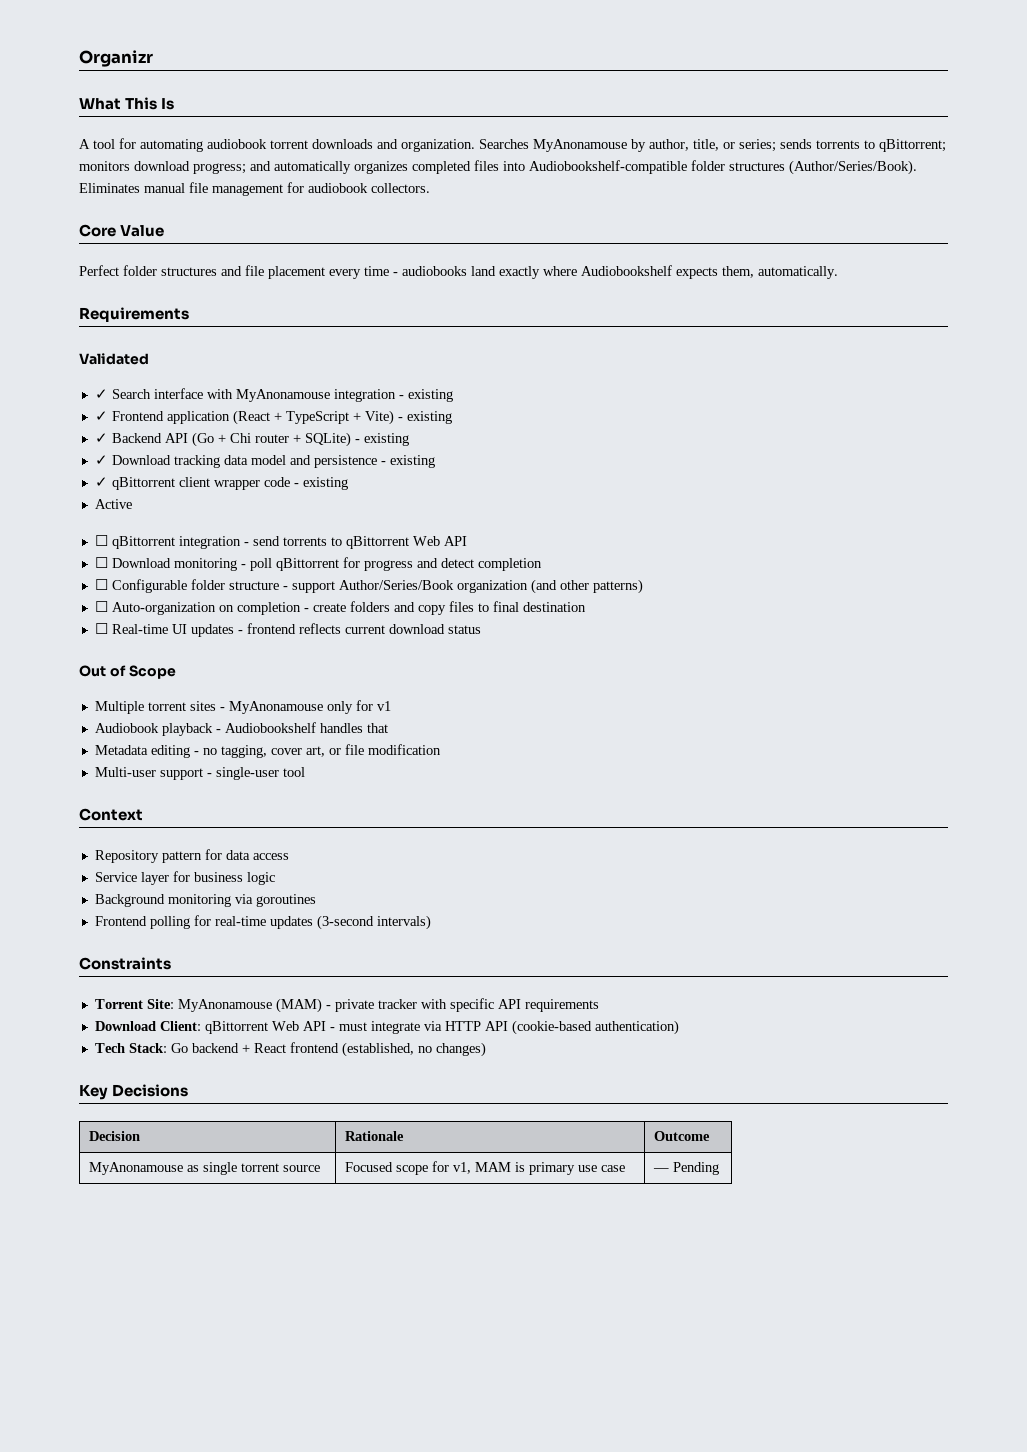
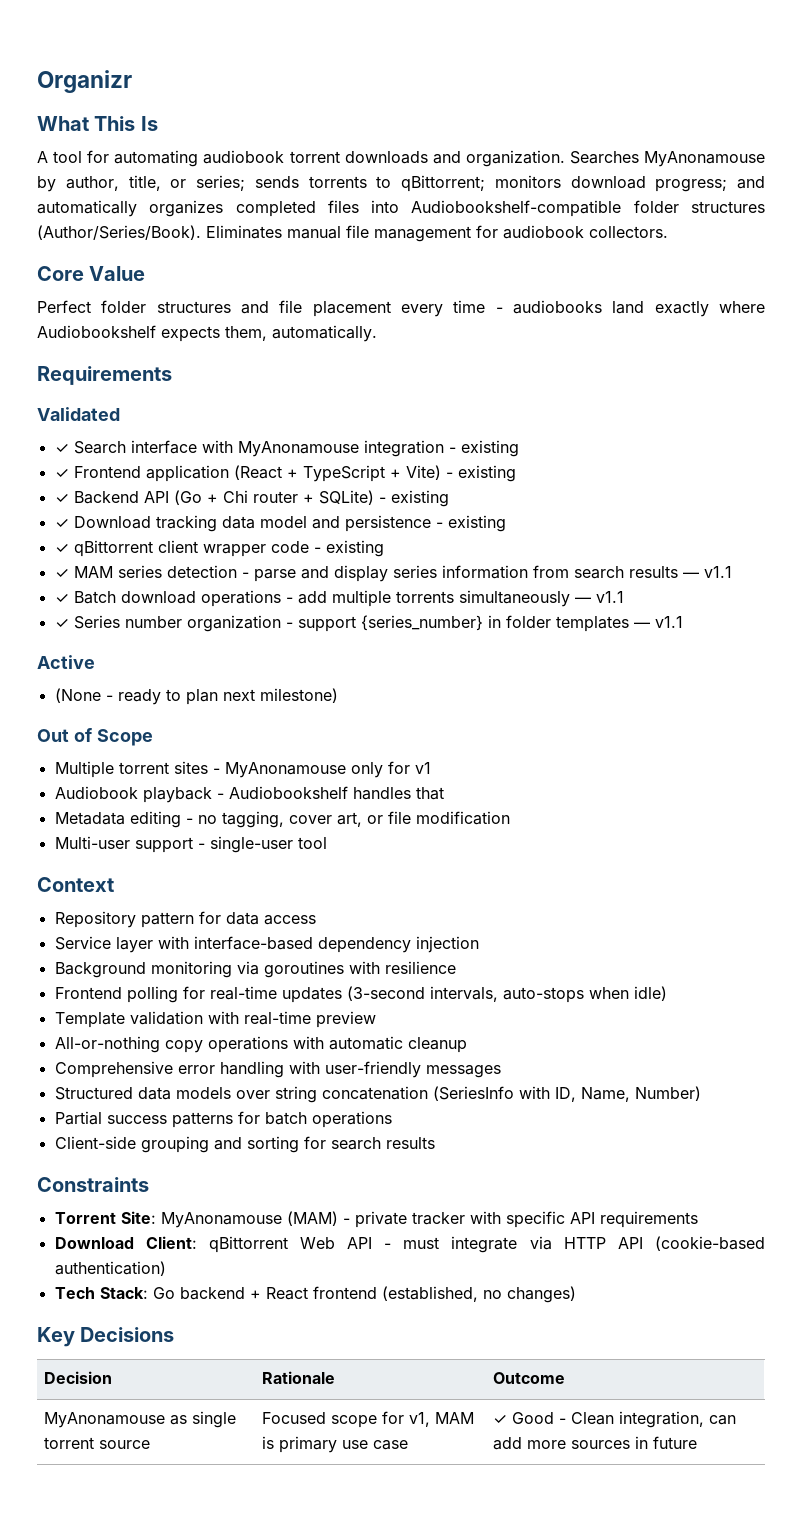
+ ✓ MAM series detection - parse and display series information from search results — v1.1
+ ✓ Batch download operations - add multiple torrents simultaneously — v1.1
+ ✓ Series number organization - support {series_number} in folder templates — v1.1
  Active
- ☐ qBittorrent integration - send torrents to qBittorrent Web API
- ☐ Download monitoring - poll qBittorrent for progress and detect completion
- ☐ Configurable folder structure - support Author/Series/Book organization (and other patterns)
- ☐ Auto-organization on completion - create folders and copy files to final destination
- ☐ Real-time UI updates - frontend reflects current download status
+ (None - ready to plan next milestone)
- Service layer for business logic
+ Service layer with interface-based dependency injection
- Background monitoring via goroutines
+ Background monitoring via goroutines with resilience
- Frontend polling for real-time updates (3-second intervals)
+ Frontend polling for real-time updates (3-second intervals, auto-stops when idle)
+ Template validation with real-time preview
+ All-or-nothing copy operations with automatic cleanup
+ Comprehensive error handling with user-friendly messages
+ Structured data models over string concatenation (SeriesInfo with ID, Name, Number)
+ Partial success patterns for batch operations
+ Client-side grouping and sorting for search results
- MyAnonamouse as single torrent source | Focused scope for v1, MAM is primary use case | — Pending
+ MyAnonamouse as single torrent source | Focused scope for v1, MAM is primary use case | ✓ Good - Clean integration, can add more sources in future

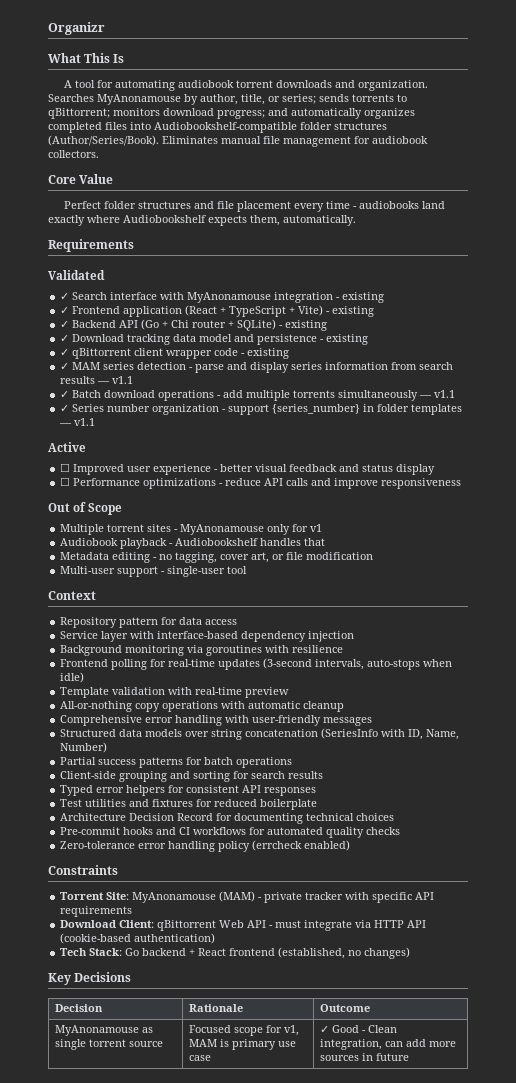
- (None - ready to plan next milestone)
+ ☐ Improved user experience - better visual feedback and status display
+ ☐ Performance optimizations - reduce API calls and improve responsiveness
+ Typed error helpers for consistent API responses
+ Test utilities and fixtures for reduced boilerplate
+ Architecture Decision Record for documenting technical choices
+ Pre-commit hooks and CI workflows for automated quality checks
+ Zero-tolerance error handling policy (errcheck enabled)

